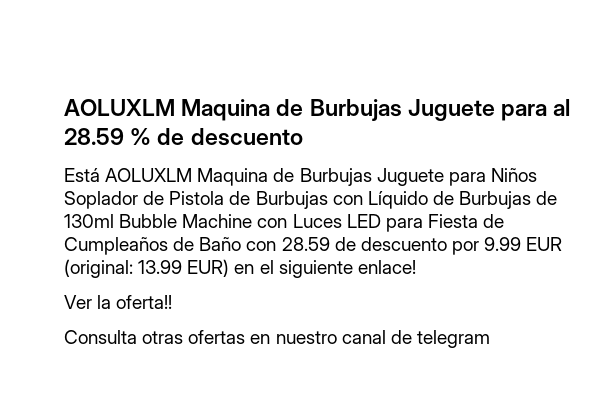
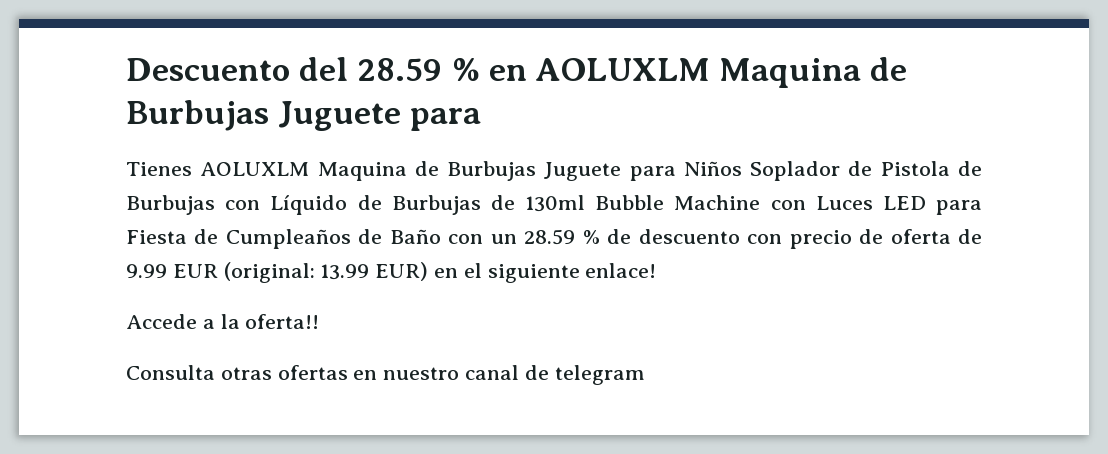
- AOLUXLM Maquina de Burbujas Juguete para al 28.59 % de descuento
- Está AOLUXLM Maquina de Burbujas Juguete para Niños Soplador de Pistola de Burbujas con Líquido de Burbujas de 130ml Bubble Machine con Luces LED para Fiesta de Cumpleaños de Baño con 28.59 de descuento por 9.99 EUR (original: 13.99 EUR) en el siguiente enlace!
+ Descuento del 28.59 % en AOLUXLM Maquina de Burbujas Juguete para
+ Tienes AOLUXLM Maquina de Burbujas Juguete para Niños Soplador de Pistola de Burbujas con Líquido de Burbujas de 130ml Bubble Machine con Luces LED para Fiesta de Cumpleaños de Baño con un 28.59 % de descuento con precio de oferta de 9.99 EUR (original: 13.99 EUR) en el siguiente enlace!
- Ver la oferta!!
+ Accede a la oferta!!

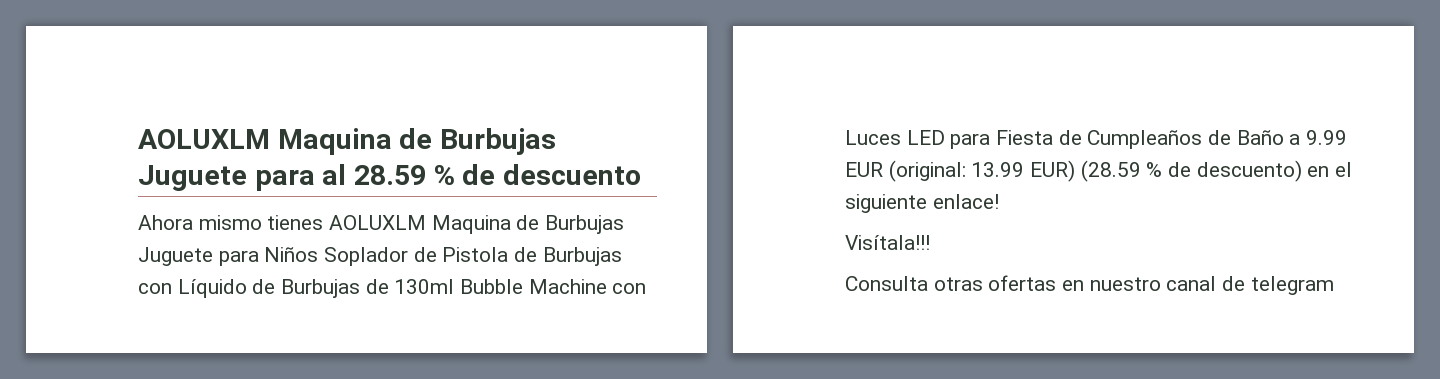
- Descuento del 28.59 % en AOLUXLM Maquina de Burbujas Juguete para
- Tienes AOLUXLM Maquina de Burbujas Juguete para Niños Soplador de Pistola de Burbujas con Líquido de Burbujas de 130ml Bubble Machine con Luces LED para Fiesta de Cumpleaños de Baño con un 28.59 % de descuento con precio de oferta de 9.99 EUR (original: 13.99 EUR) en el siguiente enlace!
+ AOLUXLM Maquina de Burbujas Juguete para al 28.59 % de descuento
+ Ahora mismo tienes AOLUXLM Maquina de Burbujas Juguete para Niños Soplador de Pistola de Burbujas con Líquido de Burbujas de 130ml Bubble Machine con Luces LED para Fiesta de Cumpleaños de Baño a 9.99 EUR (original: 13.99 EUR) (28.59 % de descuento) en el siguiente enlace!
- Accede a la oferta!!
+ Visítala!!!

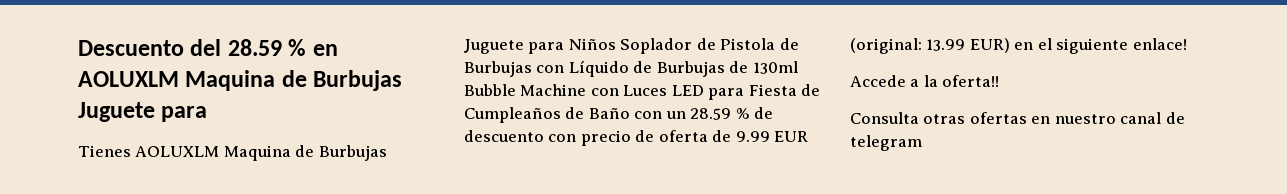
- AOLUXLM Maquina de Burbujas Juguete para al 28.59 % de descuento
- Ahora mismo tienes AOLUXLM Maquina de Burbujas Juguete para Niños Soplador de Pistola de Burbujas con Líquido de Burbujas de 130ml Bubble Machine con Luces LED para Fiesta de Cumpleaños de Baño a 9.99 EUR (original: 13.99 EUR) (28.59 % de descuento) en el siguiente enlace!
+ Descuento del 28.59 % en AOLUXLM Maquina de Burbujas Juguete para
+ Tienes AOLUXLM Maquina de Burbujas Juguete para Niños Soplador de Pistola de Burbujas con Líquido de Burbujas de 130ml Bubble Machine con Luces LED para Fiesta de Cumpleaños de Baño con un 28.59 % de descuento con precio de oferta de 9.99 EUR (original: 13.99 EUR) en el siguiente enlace!
- Visítala!!!
+ Accede a la oferta!!

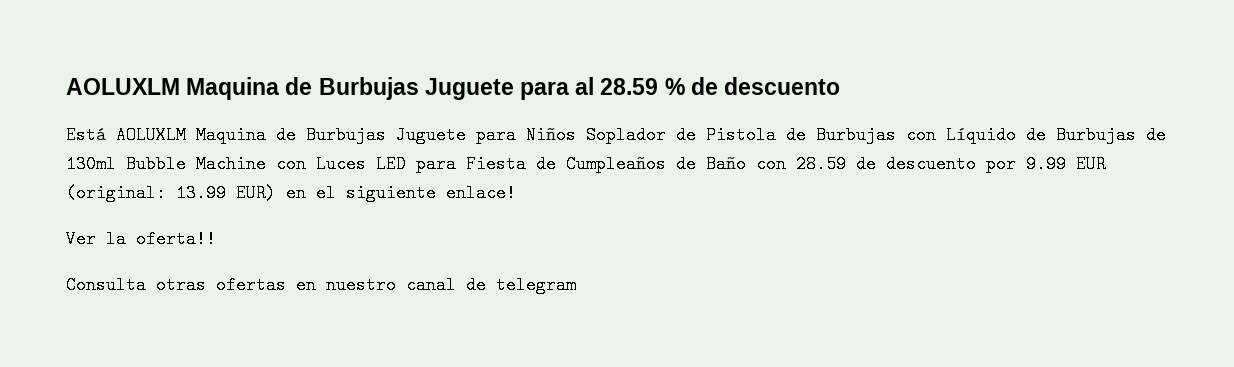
- Descuento del 28.59 % en AOLUXLM Maquina de Burbujas Juguete para
- Tienes AOLUXLM Maquina de Burbujas Juguete para Niños Soplador de Pistola de Burbujas con Líquido de Burbujas de 130ml Bubble Machine con Luces LED para Fiesta de Cumpleaños de Baño con un 28.59 % de descuento con precio de oferta de 9.99 EUR (original: 13.99 EUR) en el siguiente enlace!
+ AOLUXLM Maquina de Burbujas Juguete para al 28.59 % de descuento
+ Está AOLUXLM Maquina de Burbujas Juguete para Niños Soplador de Pistola de Burbujas con Líquido de Burbujas de 130ml Bubble Machine con Luces LED para Fiesta de Cumpleaños de Baño con 28.59 de descuento por 9.99 EUR (original: 13.99 EUR) en el siguiente enlace!
- Accede a la oferta!!
+ Ver la oferta!!

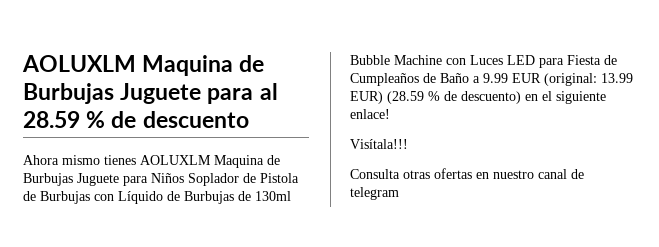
- Está AOLUXLM Maquina de Burbujas Juguete para Niños Soplador de Pistola de Burbujas con Líquido de Burbujas de 130ml Bubble Machine con Luces LED para Fiesta de Cumpleaños de Baño con 28.59 de descuento por 9.99 EUR (original: 13.99 EUR) en el siguiente enlace!
+ Ahora mismo tienes AOLUXLM Maquina de Burbujas Juguete para Niños Soplador de Pistola de Burbujas con Líquido de Burbujas de 130ml Bubble Machine con Luces LED para Fiesta de Cumpleaños de Baño a 9.99 EUR (original: 13.99 EUR) (28.59 % de descuento) en el siguiente enlace!
- Ver la oferta!!
+ Visítala!!!

